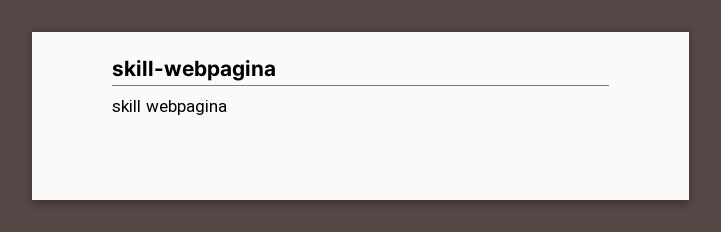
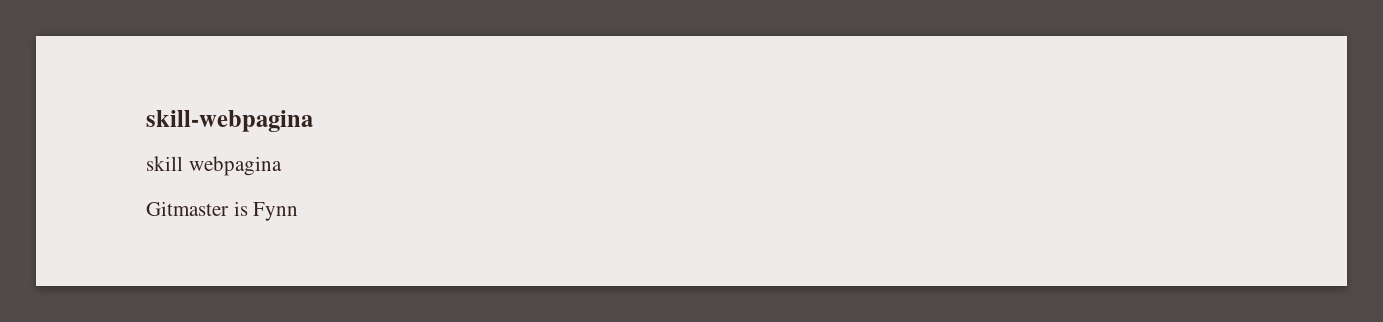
+ Gitmaster is Fynn

